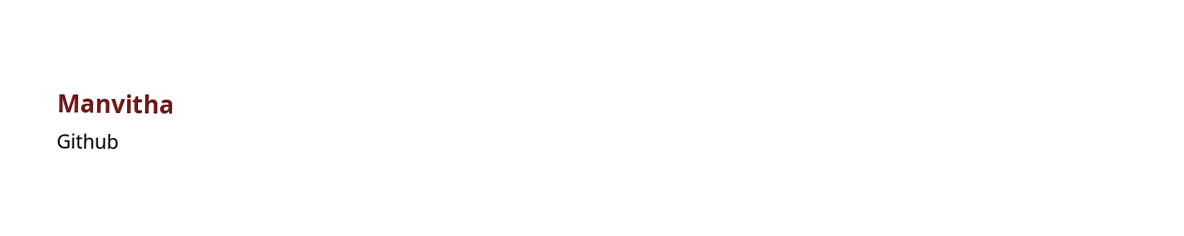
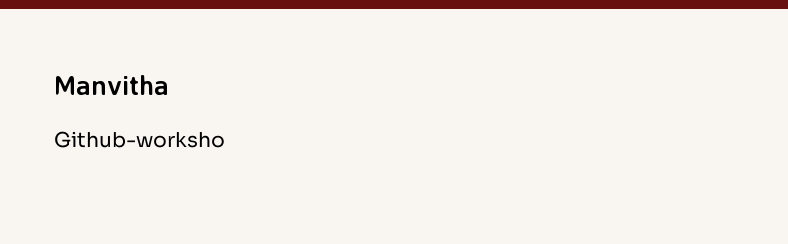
- Github
+ Github-worksho

